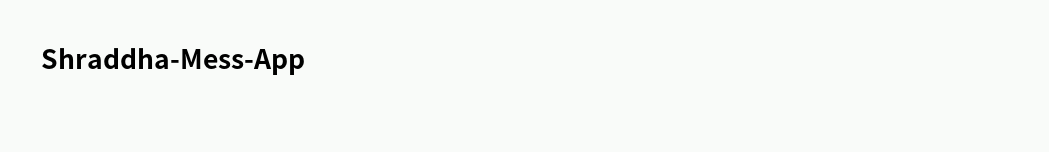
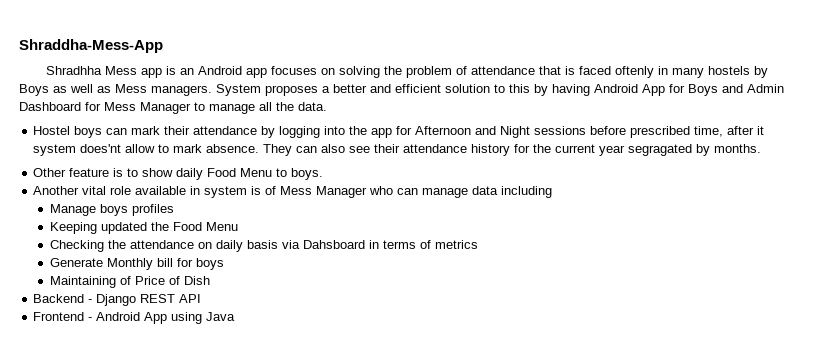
+ Shradhha Mess app is an Android app focuses on solving the problem of attendance that is faced oftenly in many hostels by Boys as well as Mess managers. System proposes a better and efficient solution to this by having Android App for Boys and Admin Dashboard for Mess Manager to manage all the data.
+ Hostel boys can mark their attendance by logging into the app for Afternoon and Night sessions before prescribed time, after it system does'nt allow to mark absence. They can also see their attendance history for the current year segragated by months.
+ Other feature is to show daily Food Menu to boys.
+ Another vital role available in system is of Mess Manager who can manage data including
+ Manage boys profiles
+ Keeping updated the Food Menu
+ Checking the attendance on daily basis via Dahsboard in terms of metrics
+ Generate Monthly bill for boys
+ Maintaining of Price of Dish
+ Backend - Django REST API
+ Frontend - Android App using Java

